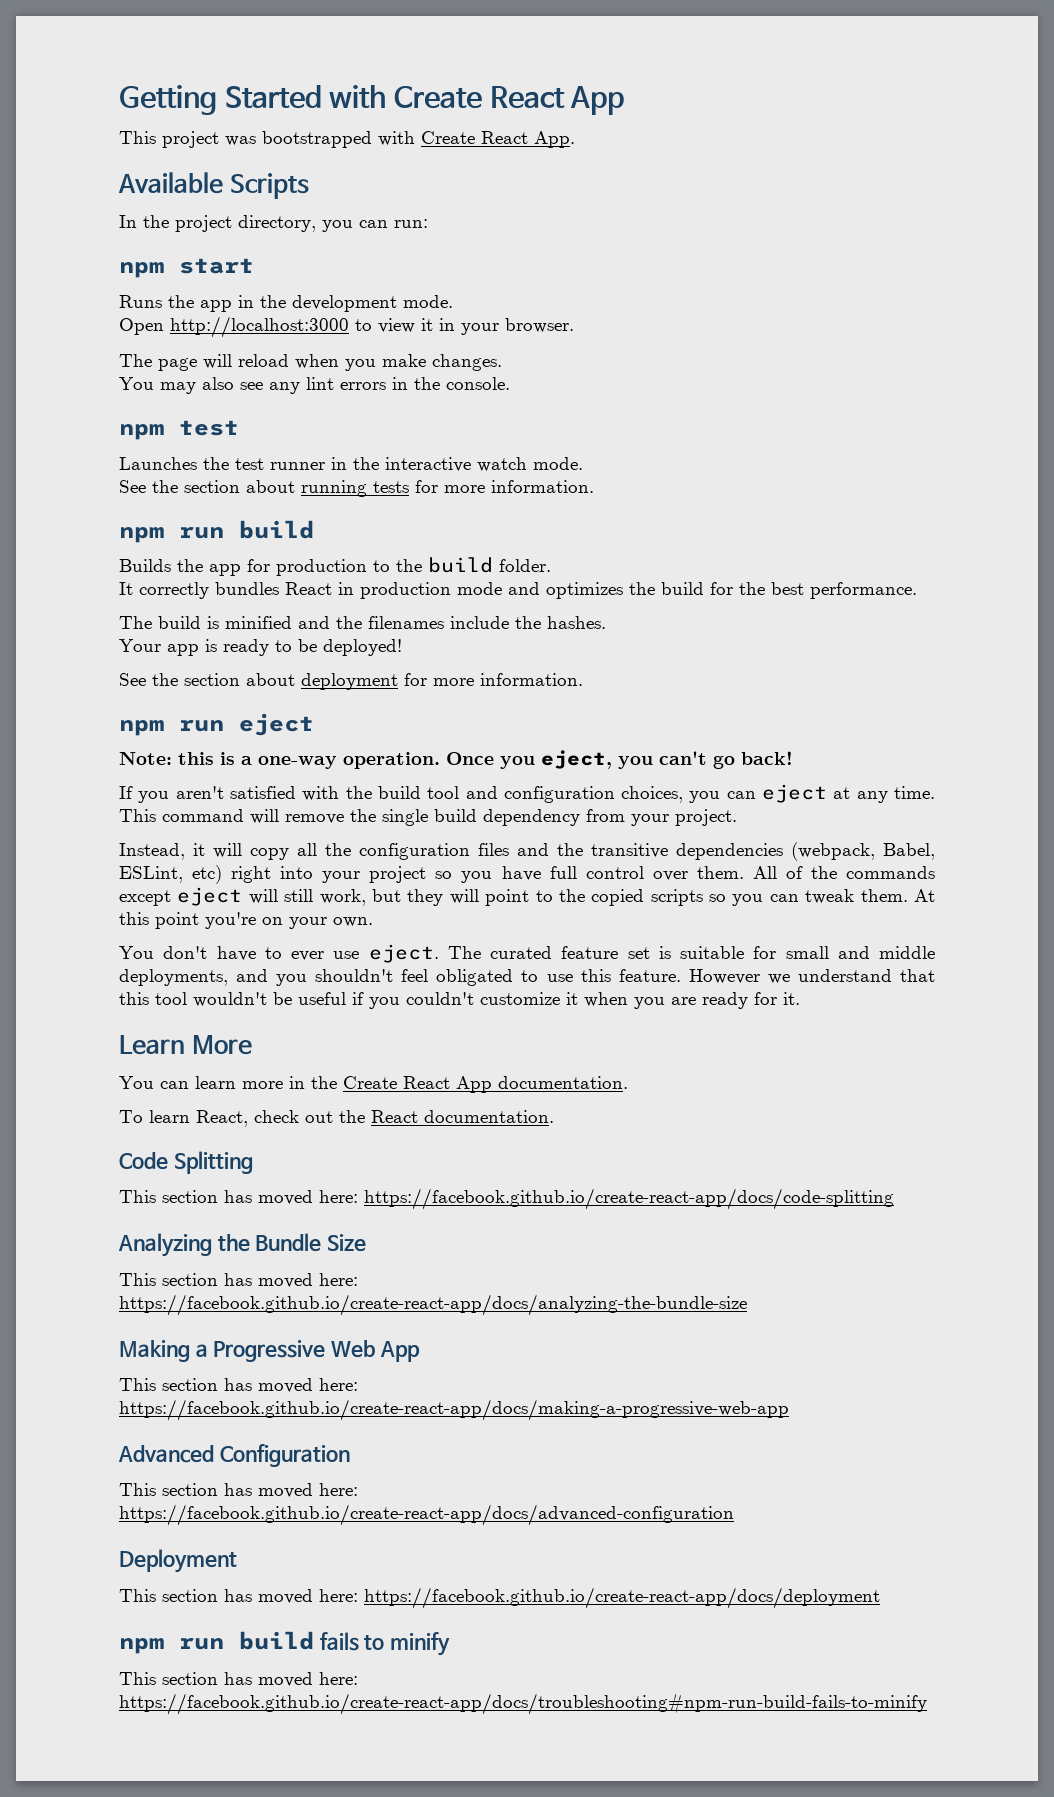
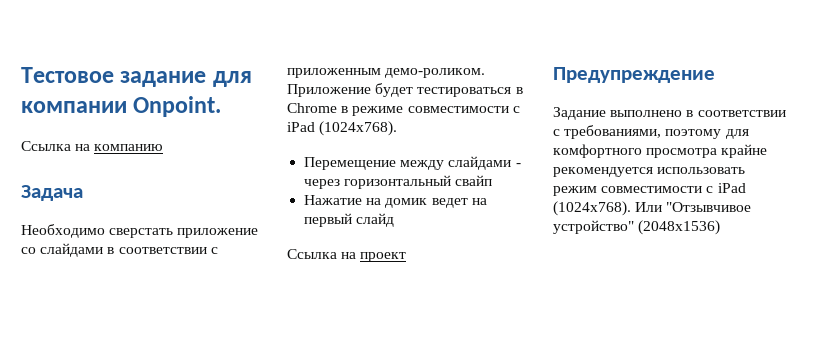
- Getting Started with Create React App
- This project was bootstrapped with Create React App.
- Available Scripts
- In the project directory, you can run:
- npm start
- Runs the app in the development mode.
- Open http://localhost:3000 to view it in your browser.
- The page will reload when you make changes.
- You may also see any lint errors in the console.
- npm test
- Launches the test runner in the interactive watch mode.
- See the section about running tests for more information.
- npm run build
- Builds the app for production to the build folder.
- It correctly bundles React in production mode and optimizes the build for the best performance.
- The build is minified and the filenames include the hashes.
- Your app is ready to be deployed!
- See the section about deployment for more information.
- npm run eject
- Note: this is a one-way operation. Once you eject, you can't go back!
- If you aren't satisfied with the build tool and configuration choices, you can eject at any time. This command will remove the single build dependency from your project.
- Instead, it will copy all the configuration files and the transitive dependencies (webpack, Babel, ESLint, etc) right into your project so you have full control over them. All of the commands except eject will still work, but they will point to the copied scripts so you can tweak them. At this point you're on your own.
- You don't have to ever use eject. The curated feature set is suitable for small and middle deployments, and you shouldn't feel obligated to use this feature. However we understand that this tool wouldn't be useful if you couldn't customize it when you are ready for it.
- Learn More
- You can learn more in the Create React App documentation.
- To learn React, check out the React documentation.
- Code Splitting
- This section has moved here: https://facebook.github.io/create-react-app/docs/code-splitting
- Analyzing the Bundle Size
- This section has moved here: https://facebook.github.io/create-react-app/docs/analyzing-the-bundle-size
- Making a Progressive Web App
- This section has moved here: https://facebook.github.io/create-react-app/docs/making-a-progressive-web-app
- Advanced Configuration
- This section has moved here: https://facebook.github.io/create-react-app/docs/advanced-configuration
- Deployment
- This section has moved here: https://facebook.github.io/create-react-app/docs/deployment
- npm run build fails to minify
- This section has moved here: https://facebook.github.io/create-react-app/docs/troubleshooting#npm-run-build-fails-to-minify
+ Тестовое задание для компании Onpoint.
+ Ссылка на компанию
+ Задача
+ Необходимо сверстать приложение со слайдами в соответствии с приложенным демо-роликом. Приложение будет тестироваться в Chrome в режиме совместимости с iPad (1024x768).
+ Перемещение между слайдами - через горизонтальный свайп
+ Нажатие на домик ведет на первый слайд
+ Ссылка на проект
+ Предупреждение
+ Задание выполнено в соответствии с требованиями, поэтому для комфортного просмотра крайне рекомендуется использовать режим совместимости с iPad (1024x768). Или "Отзывчивое устройство" (2048х1536)

